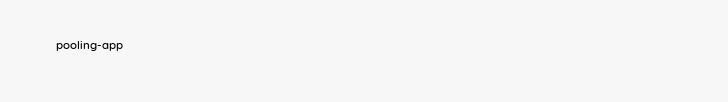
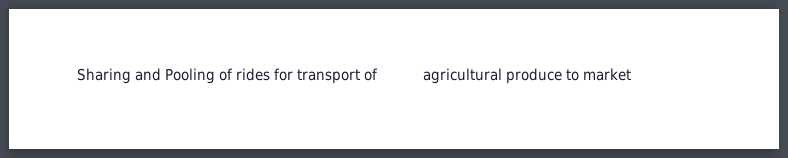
- pooling-app
+ Sharing and Pooling of rides for transport of agricultural produce to market

